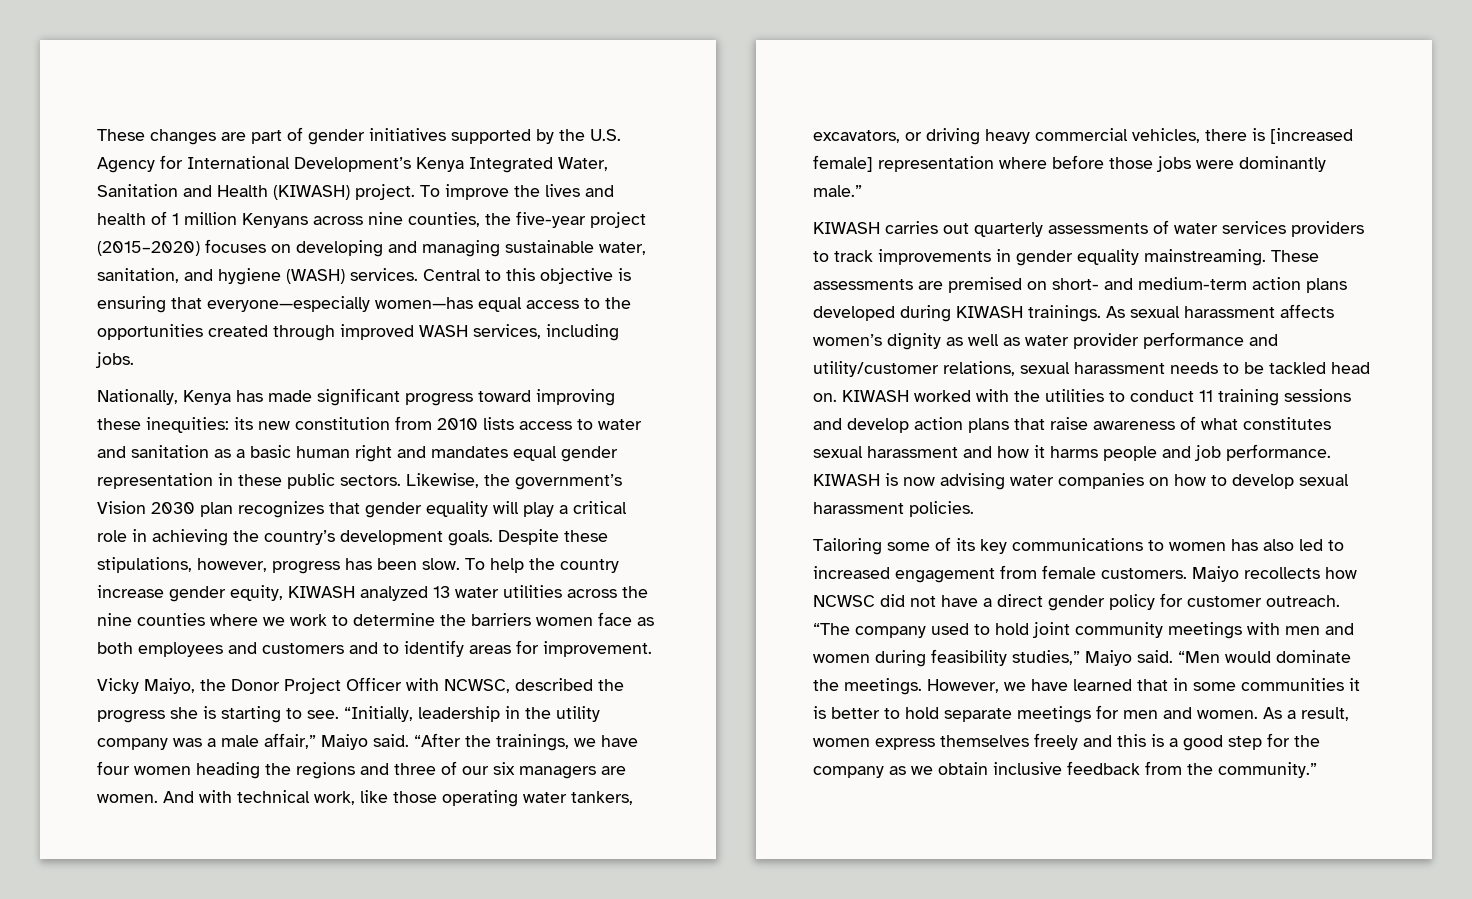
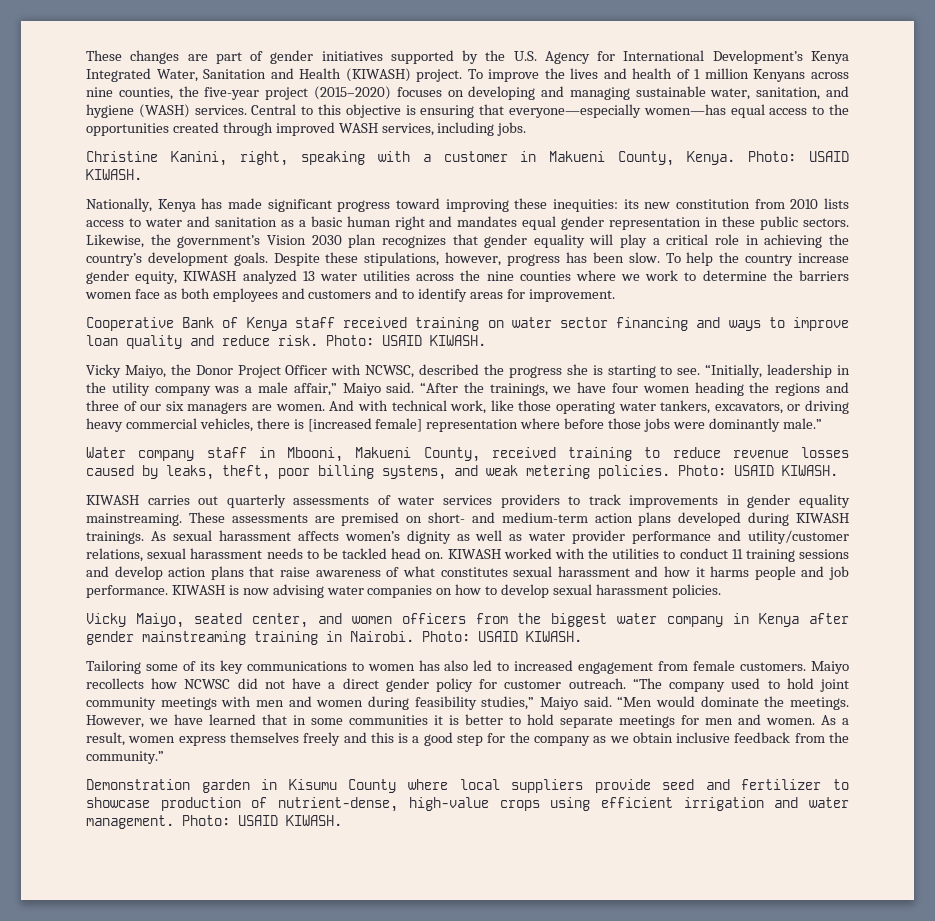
+ Christine Kanini, right, speaking with a customer in Makueni County, Kenya. Photo: USAID KIWASH.
+ Cooperative Bank of Kenya staff received training on water sector financing and ways to improve loan quality and reduce risk. Photo: USAID KIWASH.
+ Water company staff in Mbooni, Makueni County, received training to reduce revenue losses caused by leaks, theft, poor billing systems, and weak metering policies. Photo: USAID KIWASH.
+ Vicky Maiyo, seated center, and women officers from the biggest water company in Kenya after gender mainstreaming training in Nairobi. Photo: USAID KIWASH.
+ Demonstration garden in Kisumu County where local suppliers provide seed and fertilizer to showcase production of nutrient-dense, high-value crops using efficient irrigation and water management. Photo: USAID KIWASH.

